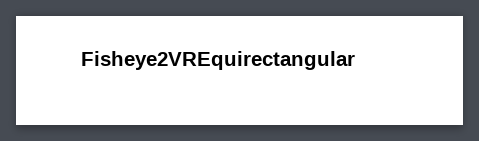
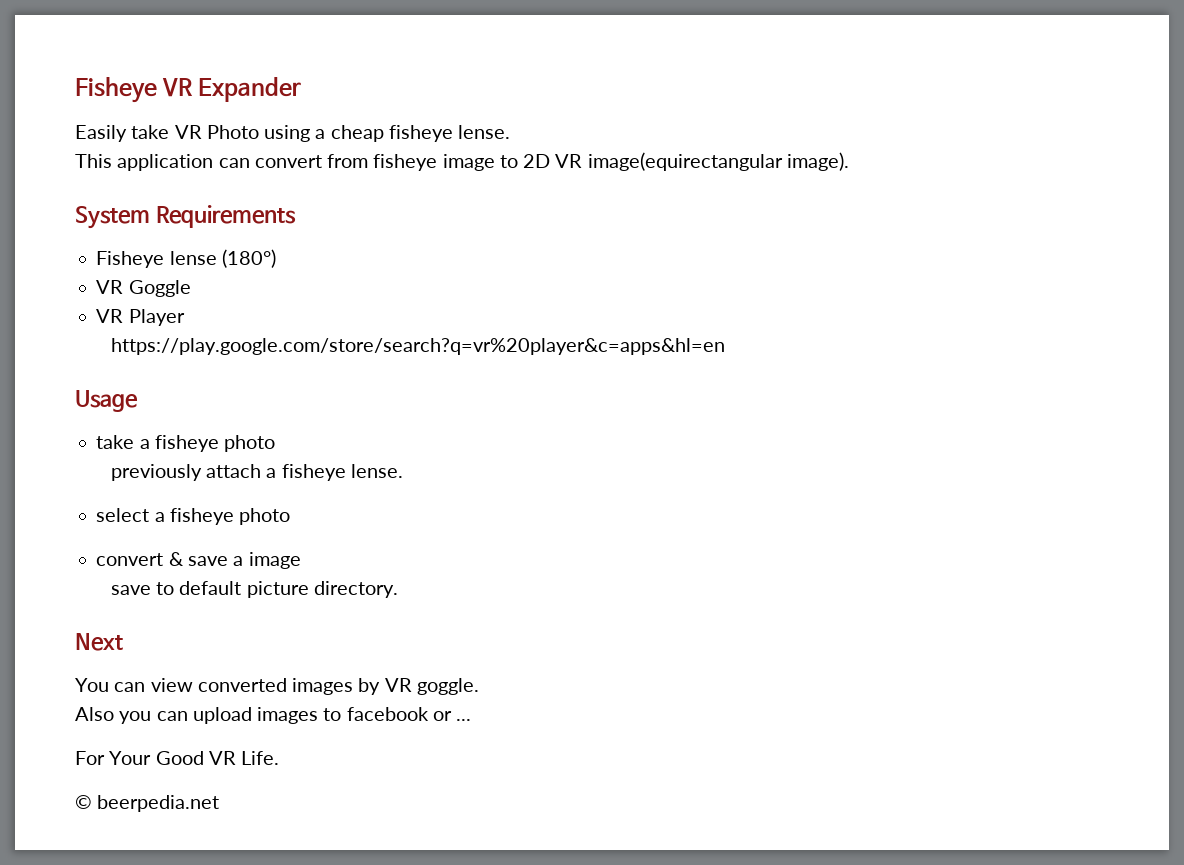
- Fisheye2VREquirectangular
+ Fisheye VR Expander
+ Easily take VR Photo using a cheap fisheye lense.
+ This application can convert from fisheye image to 2D VR image(equirectangular image).
+ System Requirements
+ Fisheye lense (180°)
+ VR Goggle
+ VR Player
+ https://play.google.com/store/search?q=vr%20player&c=apps&hl=en
+ Usage
+ take a fisheye photo
+ previously attach a fisheye lense.
+ select a fisheye photo
+ convert & save a image
+ save to default picture directory.
+ Next
+ You can view converted images by VR goggle.
+ Also you can upload images to facebook or ...
+ For Your Good VR Life.
+ © beerpedia.net

